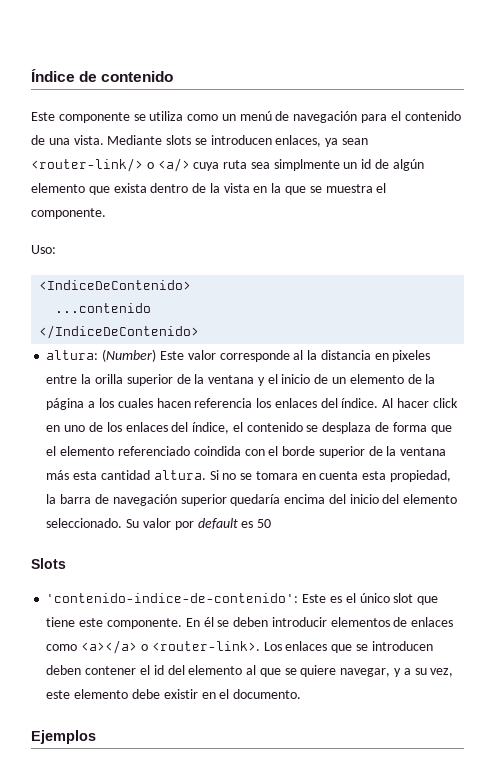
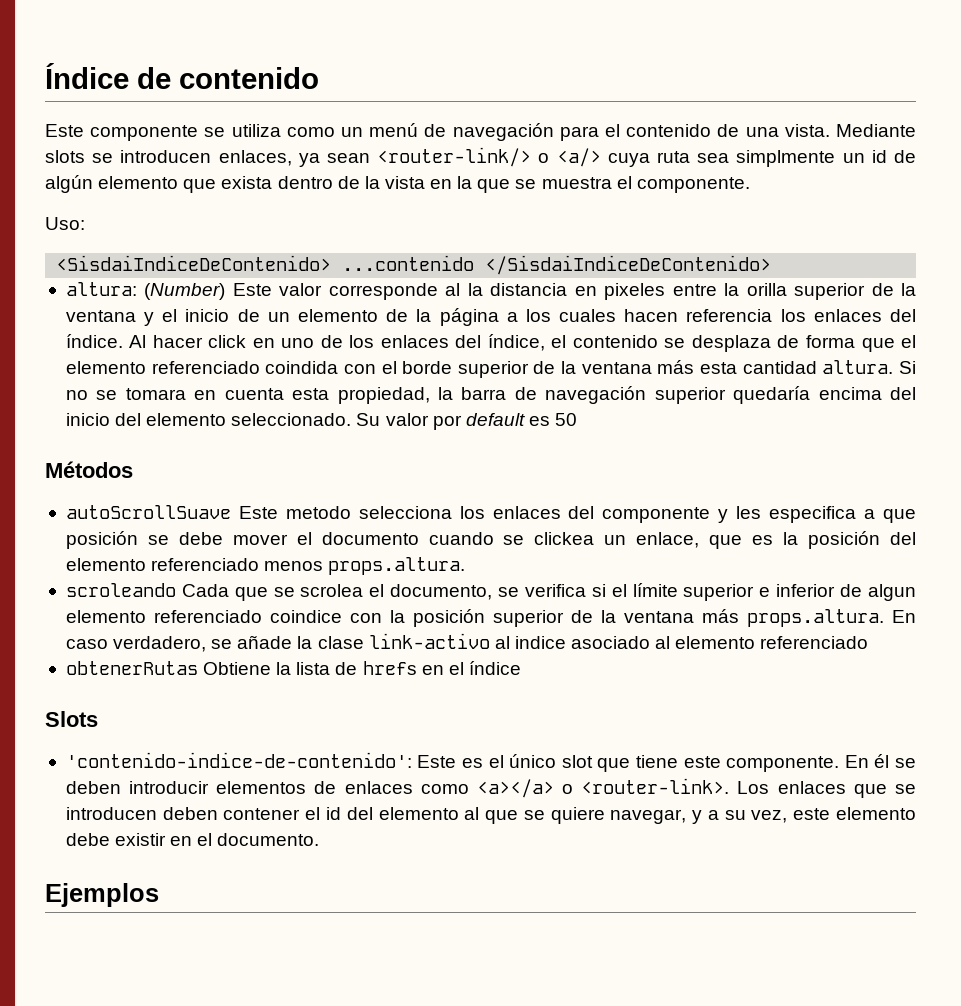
- <IndiceDeContenido>
- ...contenido
- </IndiceDeContenido>
+ <SisdaiIndiceDeContenido> ...contenido </SisdaiIndiceDeContenido>
+ Métodos
+ autoScrollSuave Este metodo selecciona los enlaces del componente y les especifica a que posición se debe mover el documento cuando se clickea un enlace, que es la posición del elemento referenciado menos props.altura.
+ scroleando Cada que se scrolea el documento, se verifica si el límite superior e inferior de algun elemento referenciado coindice con la posición superior de la ventana más props.altura. En caso verdadero, se añade la clase link-activo al indice asociado al elemento referenciado
+ obtenerRutas Obtiene la lista de hrefs en el índice

